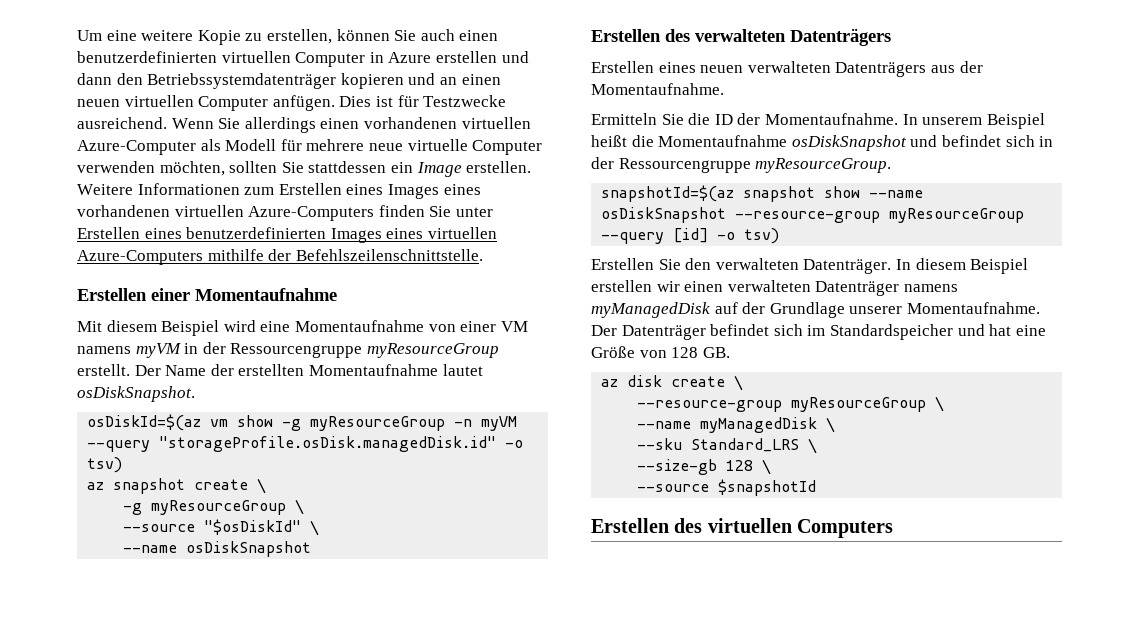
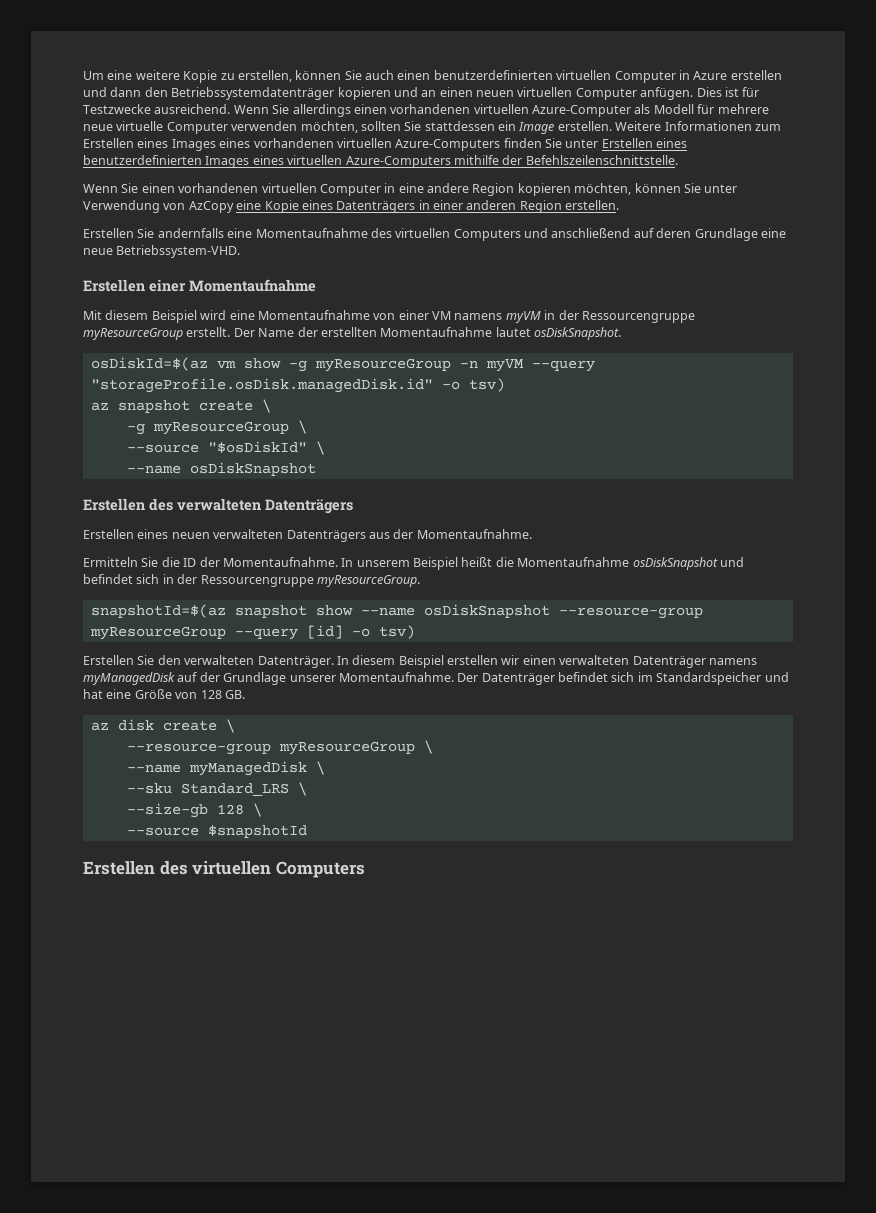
+ Wenn Sie einen vorhandenen virtuellen Computer in eine andere Region kopieren möchten, können Sie unter Verwendung von AzCopy eine Kopie eines Datenträgers in einer anderen Region erstellen.
+ Erstellen Sie andernfalls eine Momentaufnahme des virtuellen Computers und anschließend auf deren Grundlage eine neue Betriebssystem-VHD.

